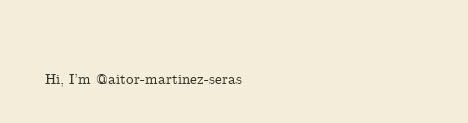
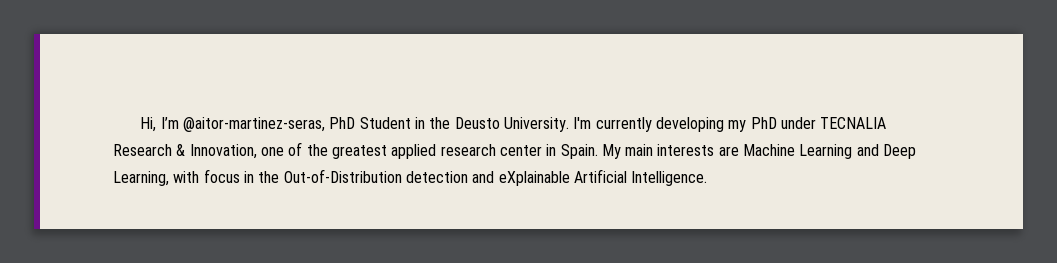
- Hi, I’m @aitor-martinez-seras
+ Hi, I’m @aitor-martinez-seras, PhD Student in the Deusto University. I'm currently developing my PhD under TECNALIA Research & Innovation, one of the greatest applied research center in Spain. My main interests are Machine Learning and Deep Learning, with focus in the Out-of-Distribution detection and eXplainable Artificial Intelligence.

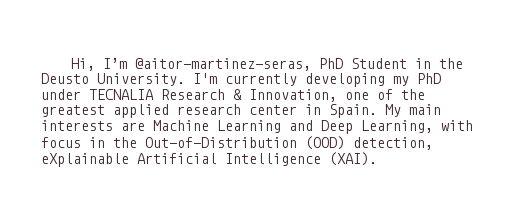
- My main interests are Machine Learning and Deep Learning, with focus in the Out-of-Distribution detection and eXplainable Artificial Intelligence.
+ My main interests are Machine Learning and Deep Learning, with focus in the Out-of-Distribution (OOD) detection, eXplainable Artificial Intelligence (XAI).

